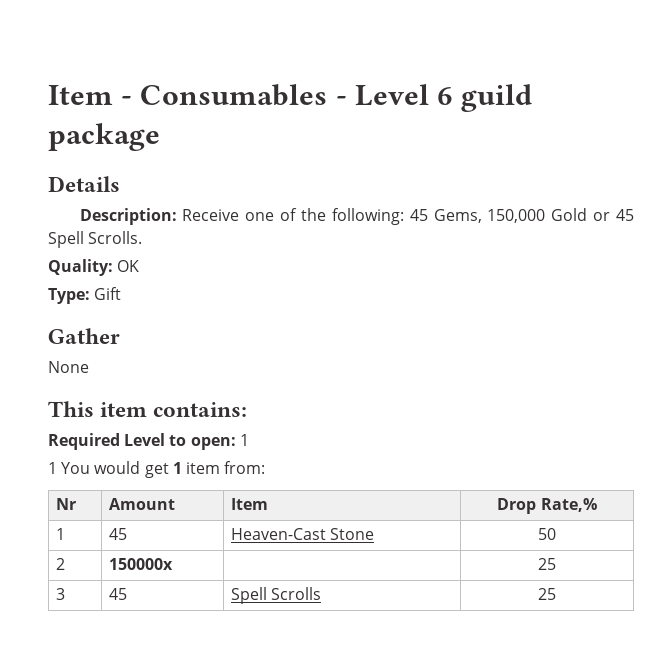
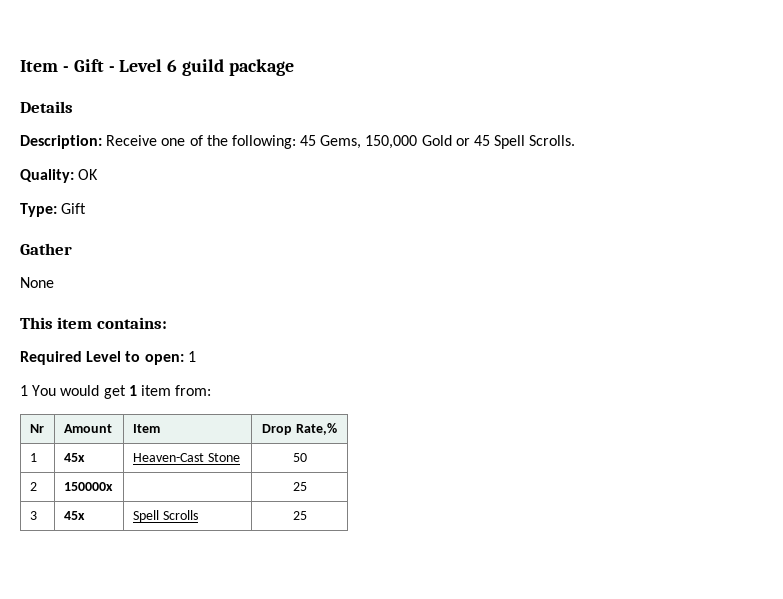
- Item - Consumables - Level 6 guild package
+ Item - Gift - Level 6 guild package
- 1 | 45 | Heaven-Cast Stone | 50
+ 1 | 45x | Heaven-Cast Stone | 50
- 3 | 45 | Spell Scrolls | 25
+ 3 | 45x | Spell Scrolls | 25

